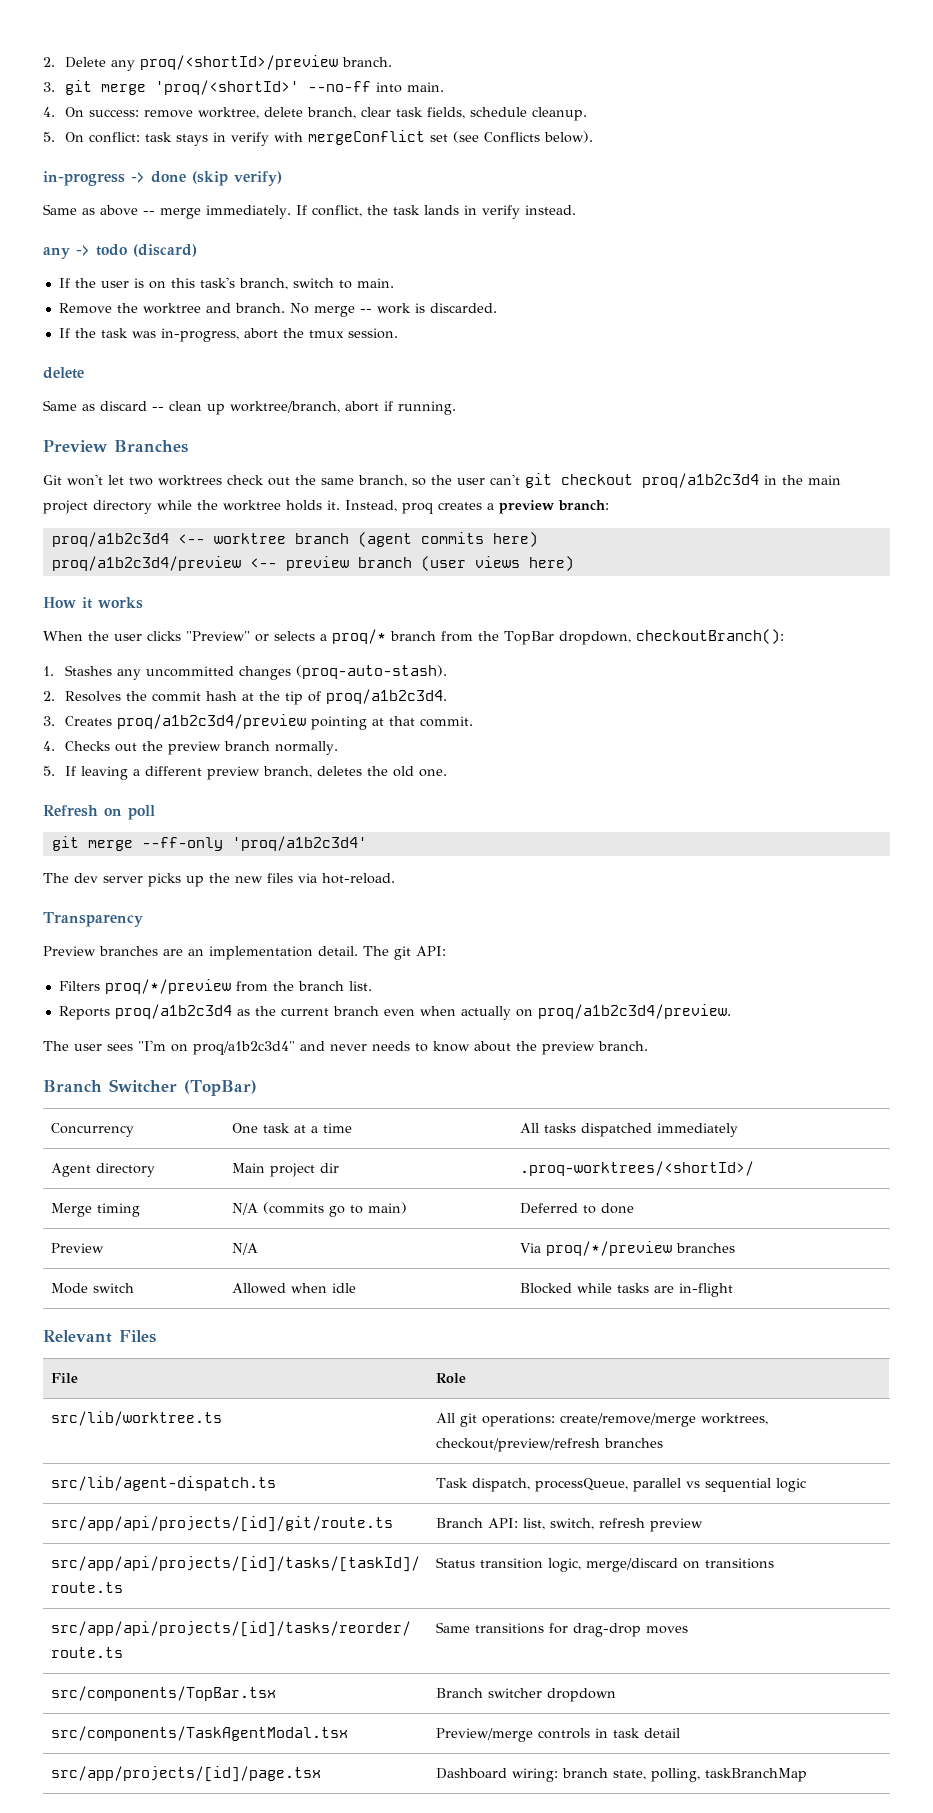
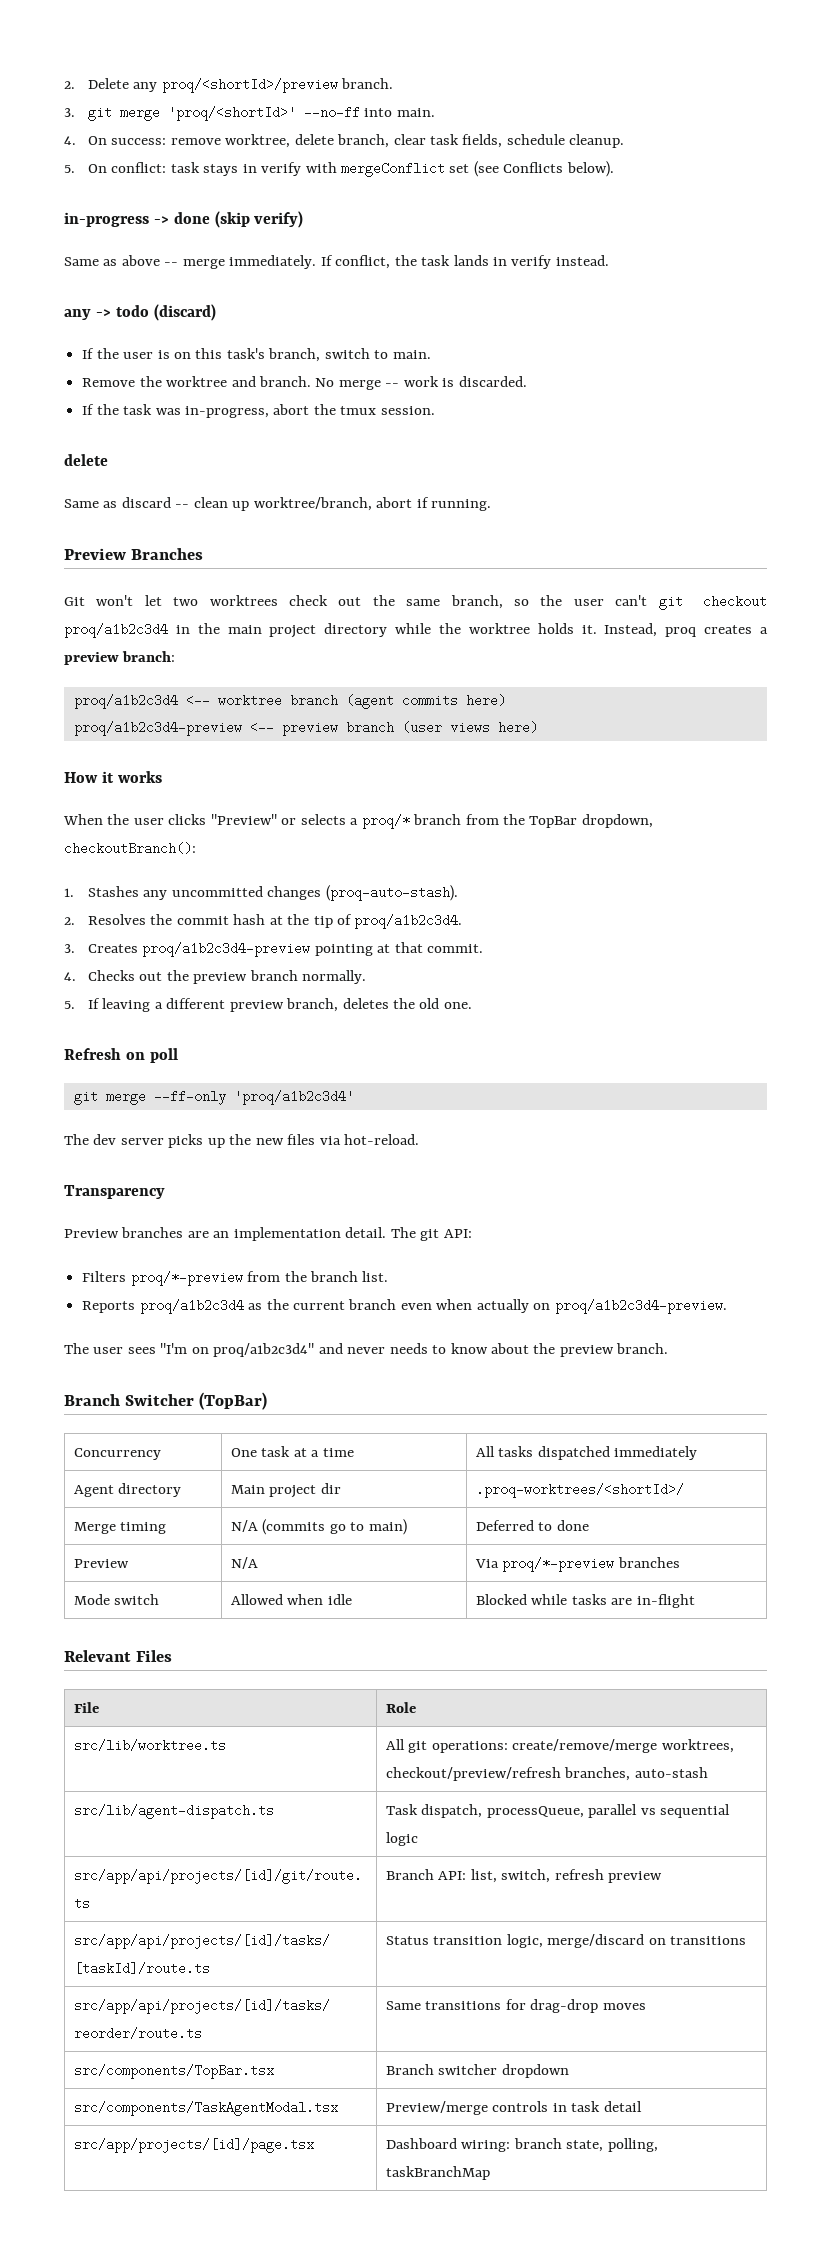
- proq/a1b2c3d4/preview <-- preview branch (user views here)
+ proq/a1b2c3d4-preview <-- preview branch (user views here)
- 3. Creates proq/a1b2c3d4/preview pointing at that commit.
+ 3. Creates proq/a1b2c3d4-preview pointing at that commit.
- Filters proq/*/preview from the branch list.
+ Filters proq/*-preview from the branch list.
- Reports proq/a1b2c3d4 as the current branch even when actually on proq/a1b2c3d4/preview.
+ Reports proq/a1b2c3d4 as the current branch even when actually on proq/a1b2c3d4-preview.
- Preview | N/A | Via proq/*/preview branches
+ Preview | N/A | Via proq/*-preview branches
- src/lib/worktree.ts | All git operations: create/remove/merge worktrees, checkout/preview/refresh branches
+ src/lib/worktree.ts | All git operations: create/remove/merge worktrees, checkout/preview/refresh branches, auto-stash

